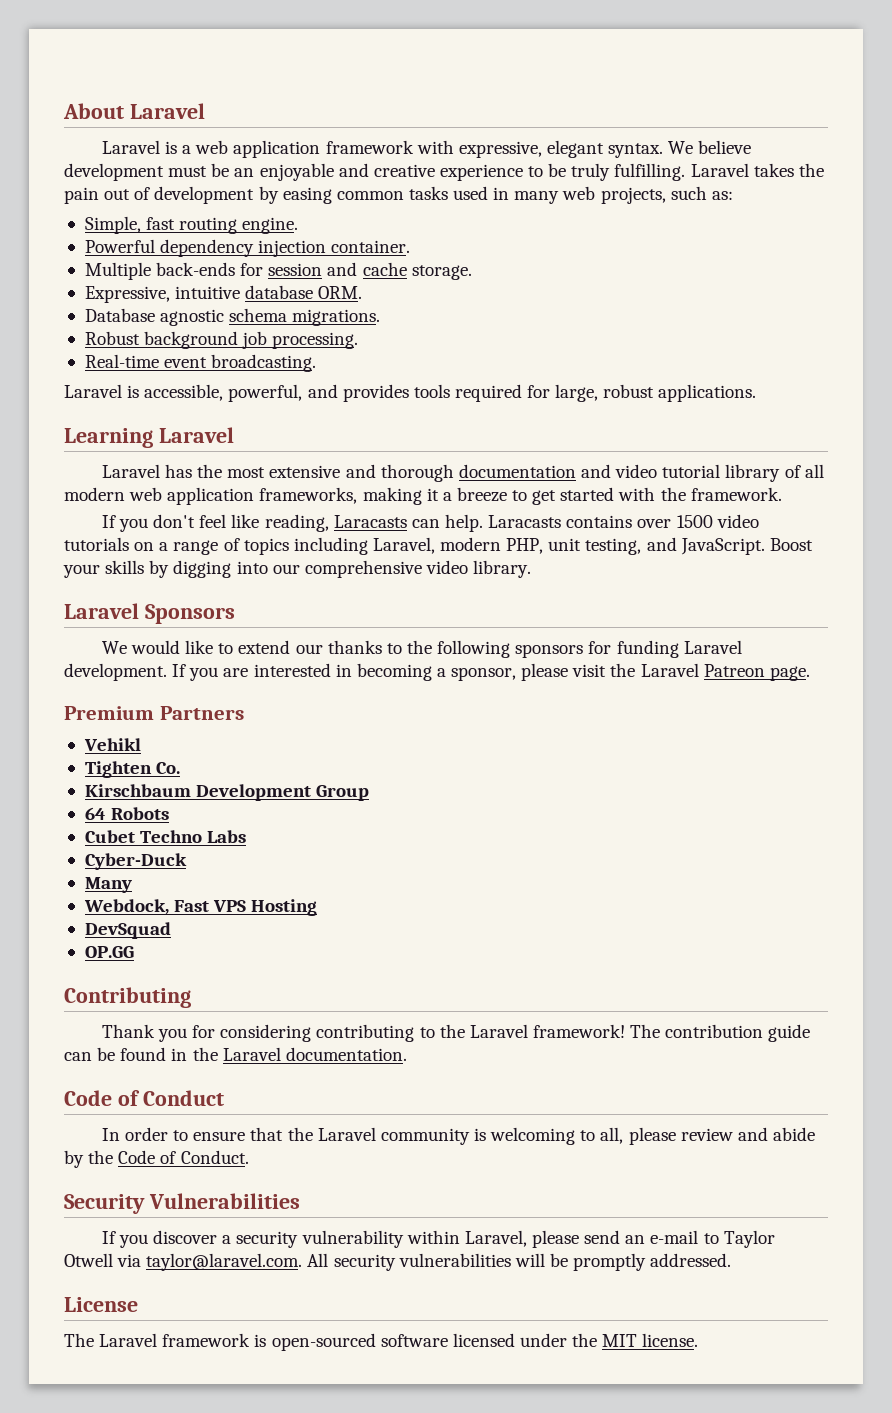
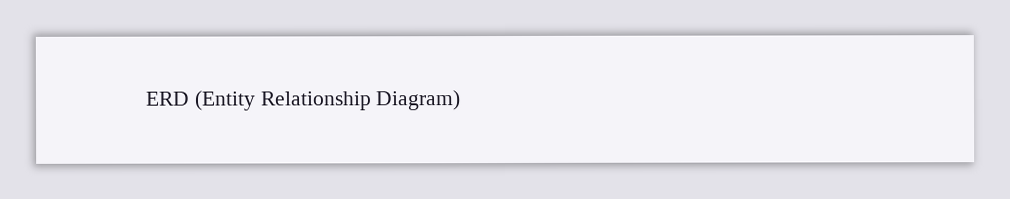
- About Laravel
- Laravel is a web application framework with expressive, elegant syntax. We believe development must be an enjoyable and creative experience to be truly fulfilling. Laravel takes the pain out of development by easing common tasks used in many web projects, such as:
- Simple, fast routing engine.
- Powerful dependency injection container.
- Multiple back-ends for session and cache storage.
- Expressive, intuitive database ORM.
- Database agnostic schema migrations.
- Robust background job processing.
- Real-time event broadcasting.
- Laravel is accessible, powerful, and provides tools required for large, robust applications.
- Learning Laravel
- Laravel has the most extensive and thorough documentation and video tutorial library of all modern web application frameworks, making it a breeze to get started with the framework.
- If you don't feel like reading, Laracasts can help. Laracasts contains over 1500 video tutorials on a range of topics including Laravel, modern PHP, unit testing, and JavaScript. Boost your skills by digging into our comprehensive video library.
- Laravel Sponsors
- We would like to extend our thanks to the following sponsors for funding Laravel development. If you are interested in becoming a sponsor, please visit the Laravel Patreon page.
- Premium Partners
- Vehikl
- Tighten Co.
- Kirschbaum Development Group
- 64 Robots
- Cubet Techno Labs
- Cyber-Duck
- Many
- Webdock, Fast VPS Hosting
- DevSquad
- OP.GG
- Contributing
- Thank you for considering contributing to the Laravel framework! The contribution guide can be found in the Laravel documentation.
- Code of Conduct
- In order to ensure that the Laravel community is welcoming to all, please review and abide by the Code of Conduct.
- Security Vulnerabilities
- If you discover a security vulnerability within Laravel, please send an e-mail to Taylor Otwell via taylor@laravel.com. All security vulnerabilities will be promptly addressed.
- License
- The Laravel framework is open-sourced software licensed under the MIT license.
+ ERD (Entity Relationship Diagram)

